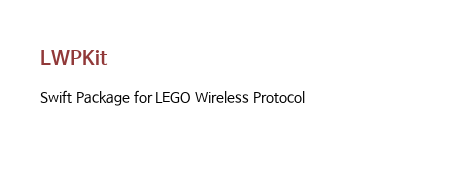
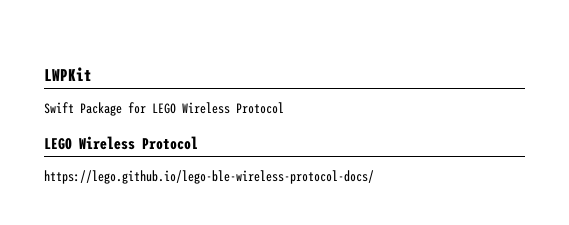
  Swift Package for LEGO Wireless Protocol
+ LEGO Wireless Protocol
+ https://lego.github.io/lego-ble-wireless-protocol-docs/

